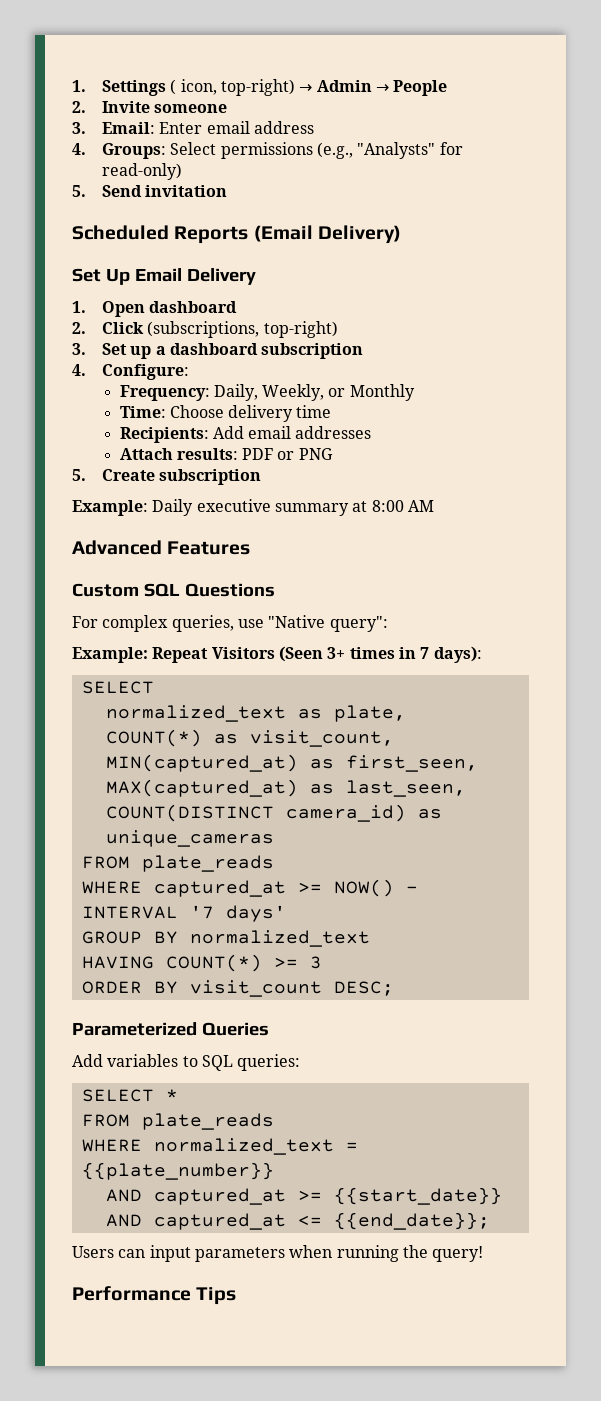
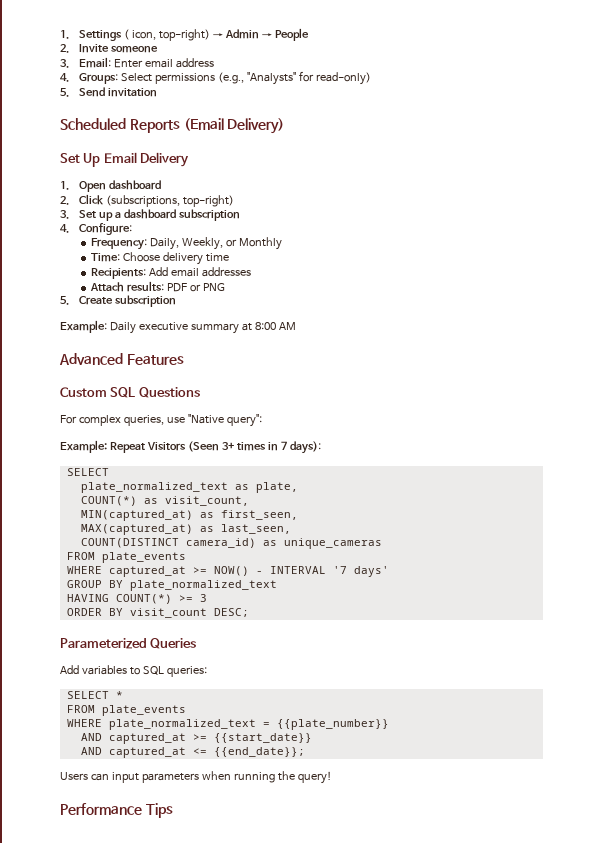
- normalized_text as plate,
+ plate_normalized_text as plate,
  COUNT(DISTINCT camera_id) as unique_cameras
- FROM plate_reads
+ FROM plate_events
- GROUP BY normalized_text
+ GROUP BY plate_normalized_text
  SELECT *
- FROM plate_reads
- WHERE normalized_text = {{plate_number}}
+ FROM plate_events
+ WHERE plate_normalized_text = {{plate_number}}

